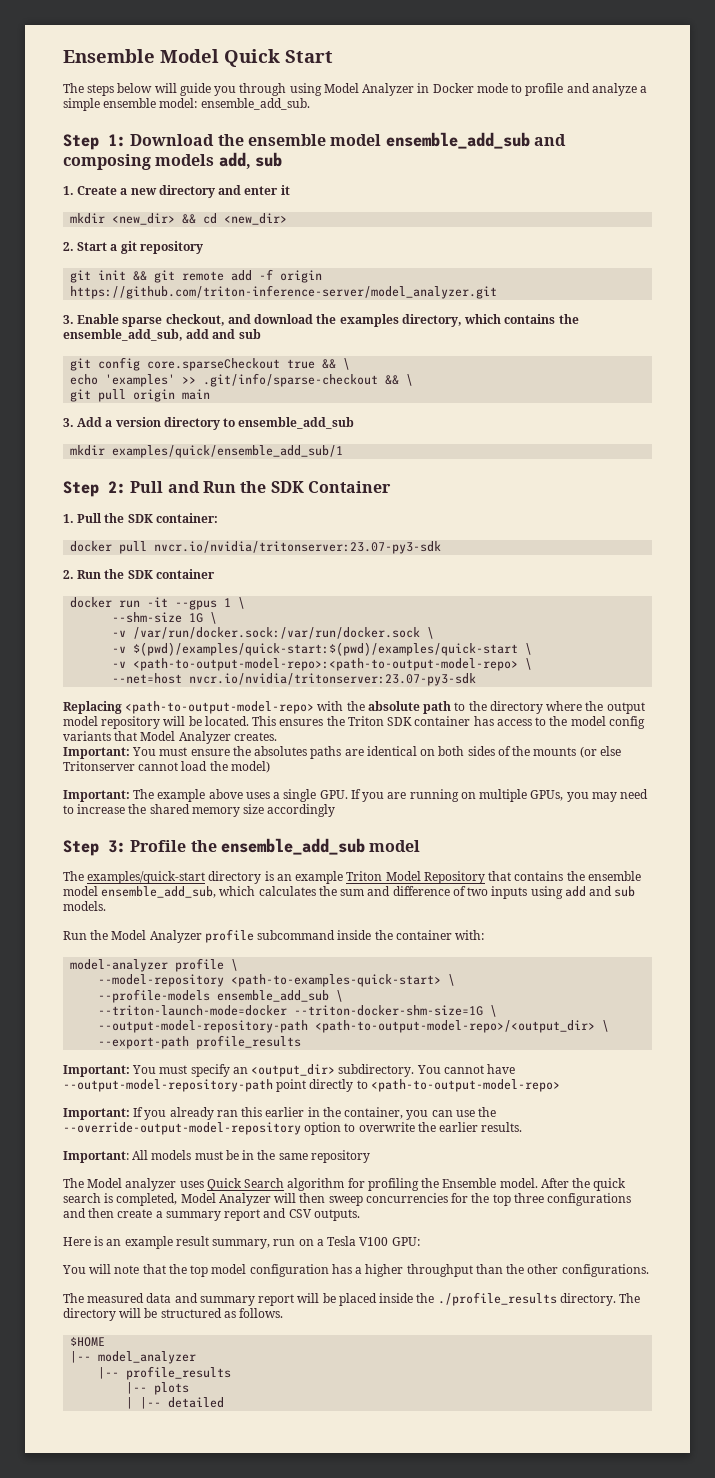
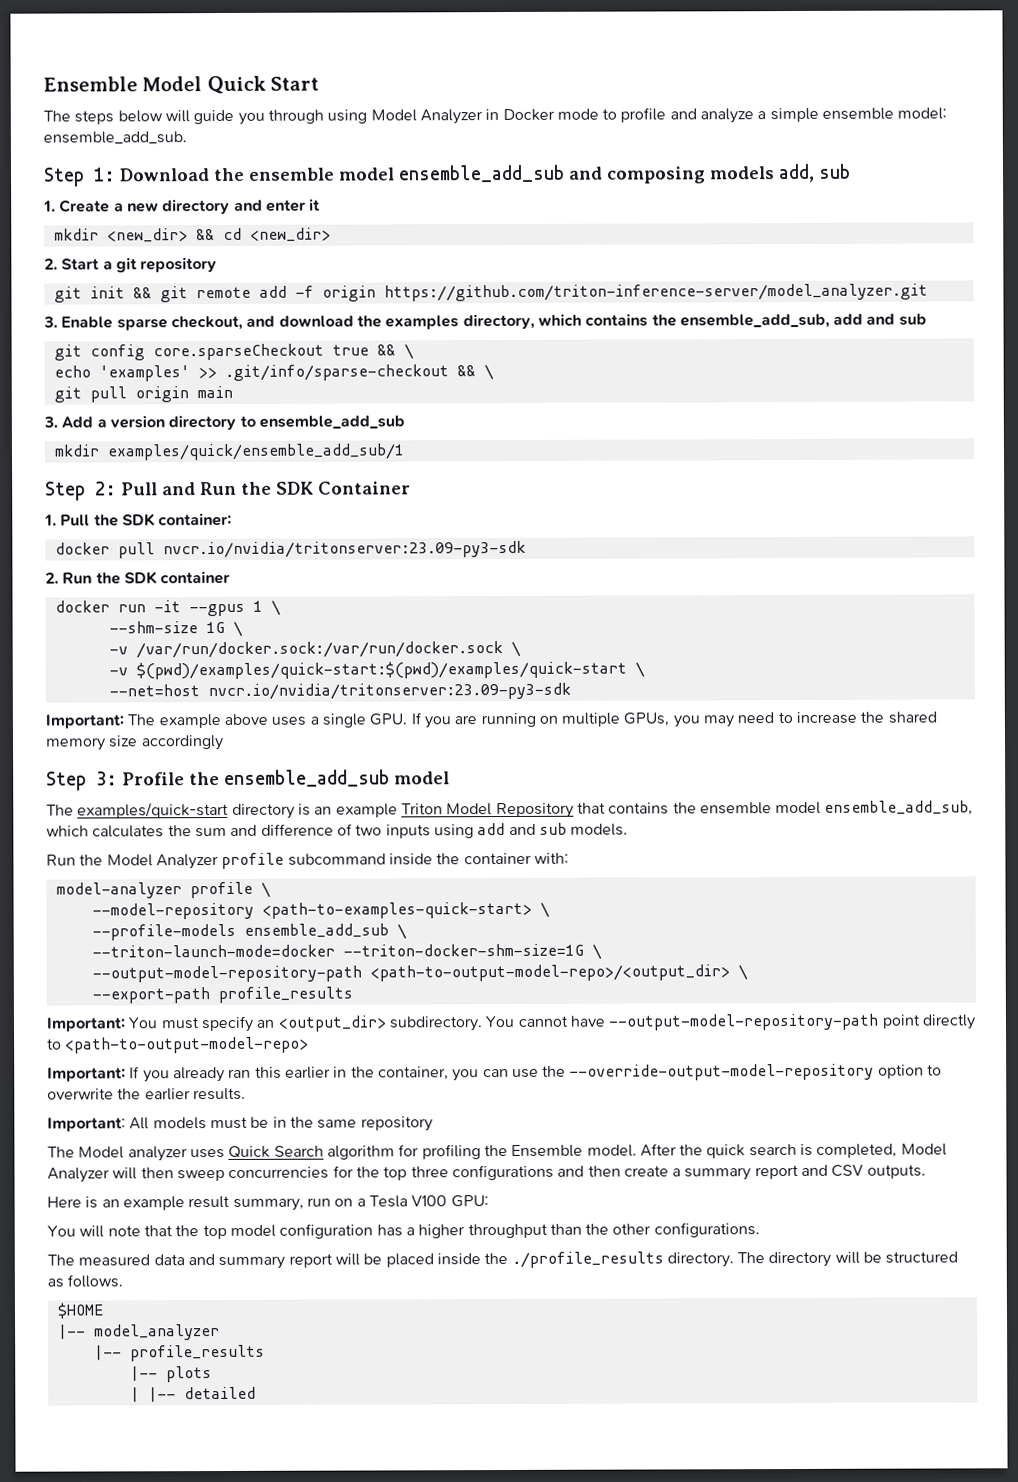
- docker pull nvcr.io/nvidia/tritonserver:23.07-py3-sdk
+ docker pull nvcr.io/nvidia/tritonserver:23.09-py3-sdk
- -v <path-to-output-model-repo>:<path-to-output-model-repo> \
- --net=host nvcr.io/nvidia/tritonserver:23.07-py3-sdk
- Replacing <path-to-output-model-repo> with the absolute path to the directory where the output model repository will be located. This ensures the Triton SDK container has access to the model config variants that Model Analyzer creates.
- Important: You must ensure the absolutes paths are identical on both sides of the mounts (or else Tritonserver cannot load the model)
+ --net=host nvcr.io/nvidia/tritonserver:23.09-py3-sdk

